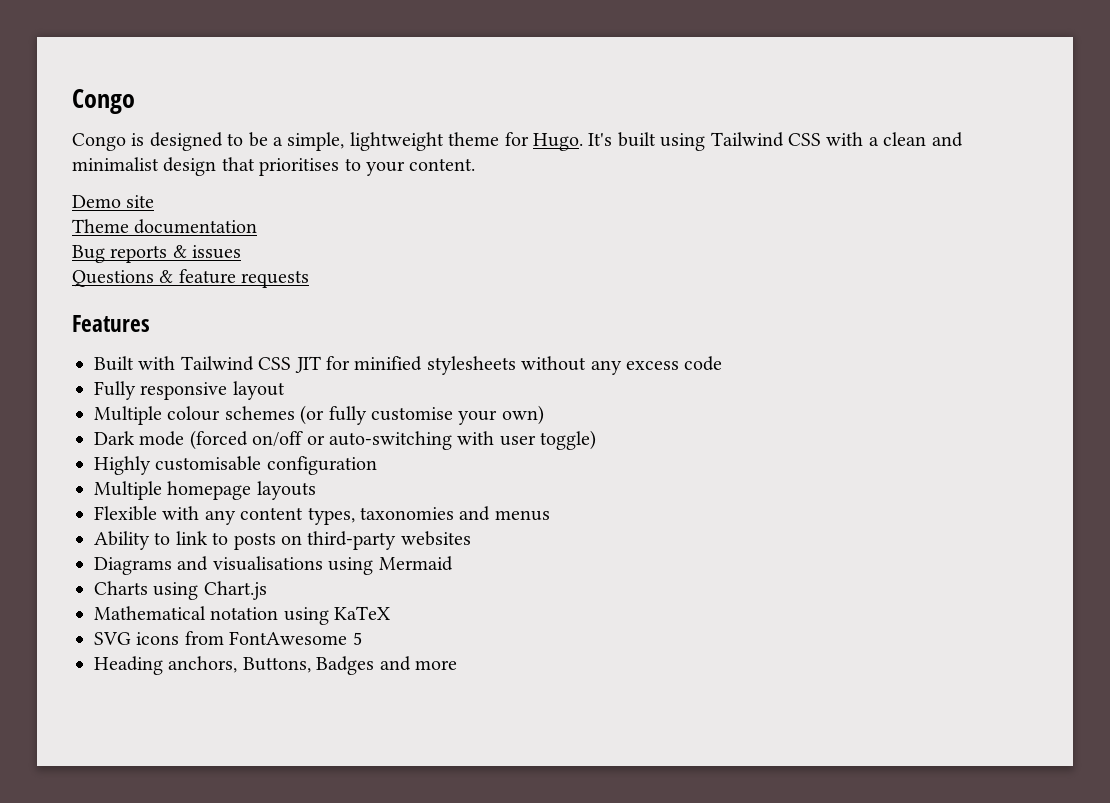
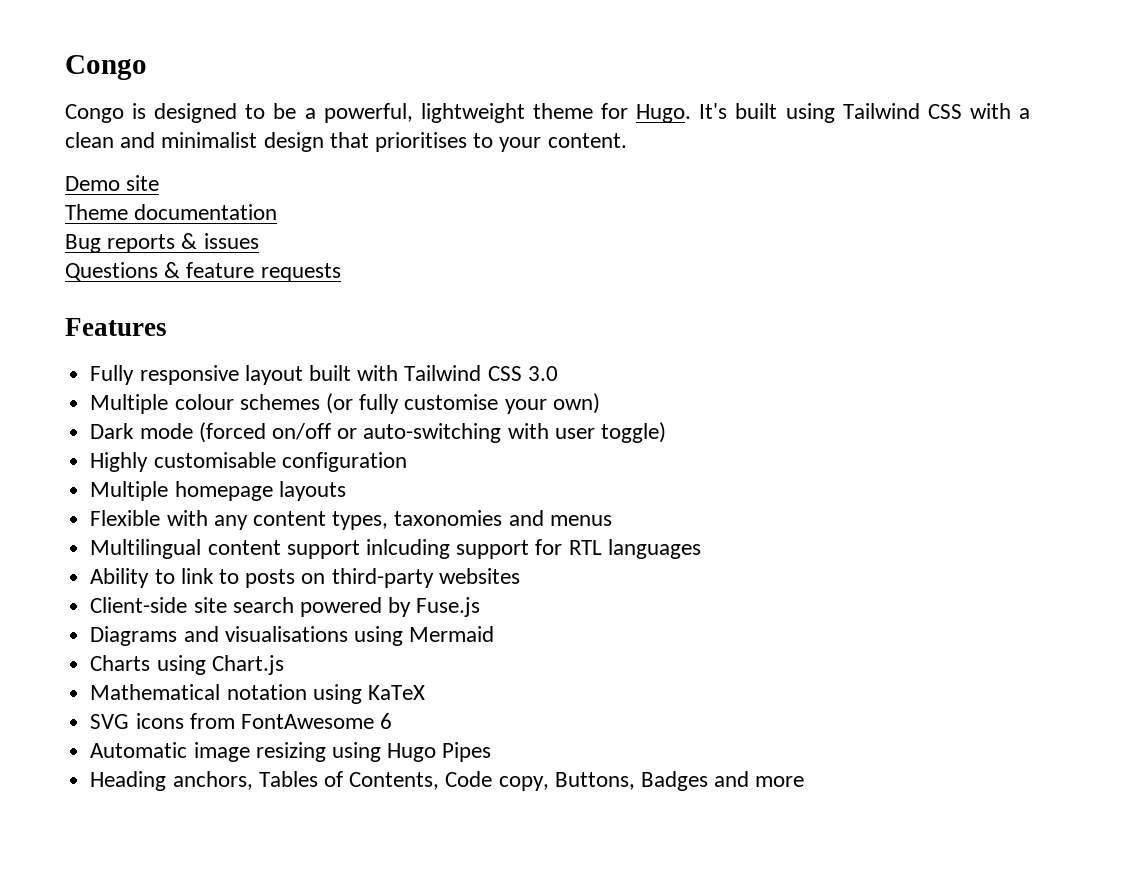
- Congo is designed to be a simple, lightweight theme for Hugo.
+ Congo is designed to be a powerful, lightweight theme for Hugo.
- Built with Tailwind CSS JIT for minified stylesheets without any excess code
- Fully responsive layout
+ Fully responsive layout built with Tailwind CSS 3.0
+ Multilingual content support inlcuding support for RTL languages
+ Client-side site search powered by Fuse.js
- SVG icons from FontAwesome 5
- Heading anchors, Buttons, Badges and more
+ SVG icons from FontAwesome 6
+ Automatic image resizing using Hugo Pipes
+ Heading anchors, Tables of Contents, Code copy, Buttons, Badges and more

